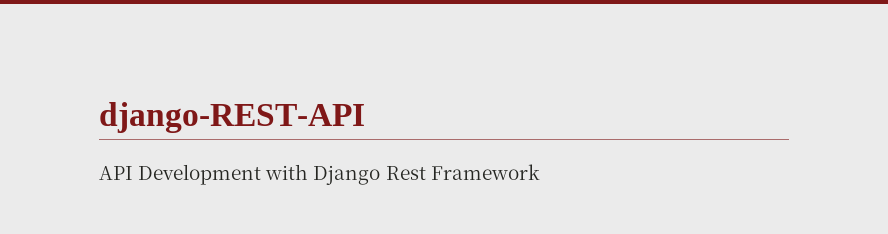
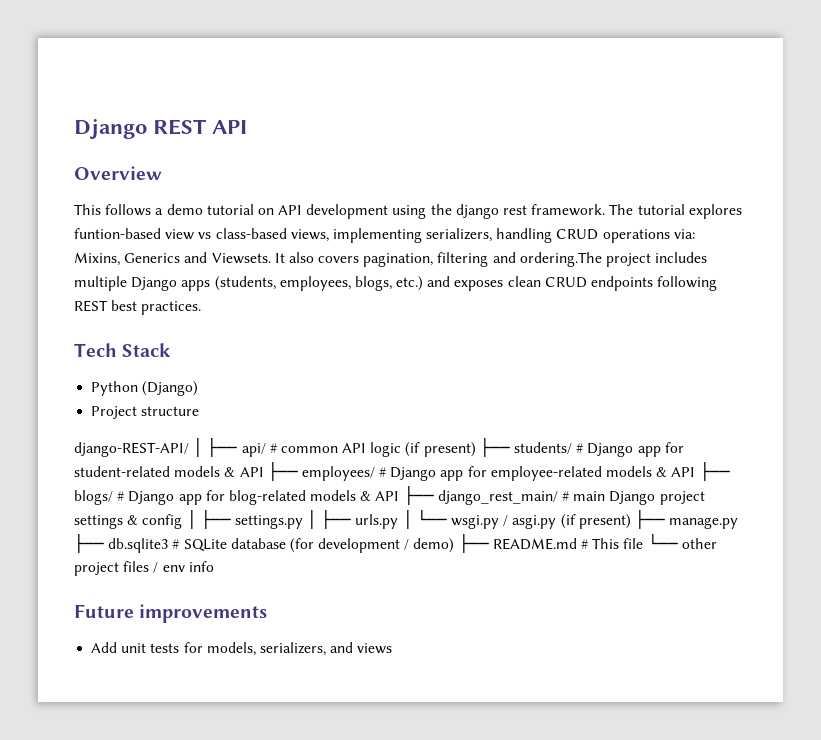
- django-REST-API
- API Development with Django Rest Framework
+ Django REST API
+ Overview
+ This follows a demo tutorial on API development using the django rest framework. The tutorial explores funtion-based view vs class-based views, implementing serializers, handling CRUD operations via: Mixins, Generics and Viewsets. It also covers pagination, filtering and ordering.The project includes multiple Django apps (students, employees, blogs, etc.) and exposes clean CRUD endpoints following REST best practices.
+ Tech Stack
+ Python (Django)
+ Project structure
+ django-REST-API/ │ ├── api/ # common API logic (if present) ├── students/ # Django app for student-related models & API ├── employees/ # Django app for employee-related models & API ├── blogs/ # Django app for blog-related models & API ├── django_rest_main/ # main Django project settings & config │ ├── settings.py │ ├── urls.py │ └── wsgi.py / asgi.py (if present) ├── manage.py ├── db.sqlite3 # SQLite database (for development / demo) ├── README.md # This file └── other project files / env info
+ Future improvements
+ Add unit tests for models, serializers, and views

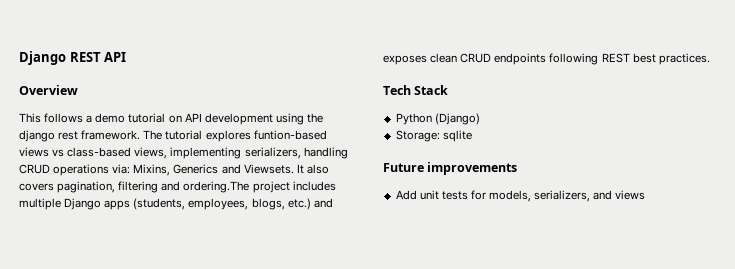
- The tutorial explores funtion-based view vs class-based views, implementing serializers, handling CRUD operations via: Mixins, Generics and Viewsets.
+ The tutorial explores funtion-based views vs class-based views, implementing serializers, handling CRUD operations via: Mixins, Generics and Viewsets.
- Project structure
- django-REST-API/ │ ├── api/ # common API logic (if present) ├── students/ # Django app for student-related models & API ├── employees/ # Django app for employee-related models & API ├── blogs/ # Django app for blog-related models & API ├── django_rest_main/ # main Django project settings & config │ ├── settings.py │ ├── urls.py │ └── wsgi.py / asgi.py (if present) ├── manage.py ├── db.sqlite3 # SQLite database (for development / demo) ├── README.md # This file └── other project files / env info
+ Storage: sqlite

